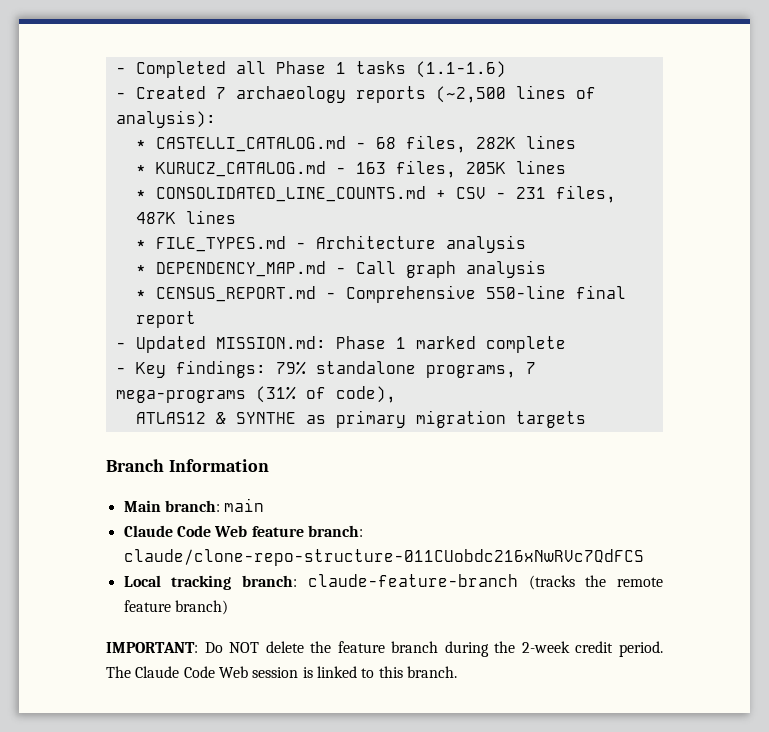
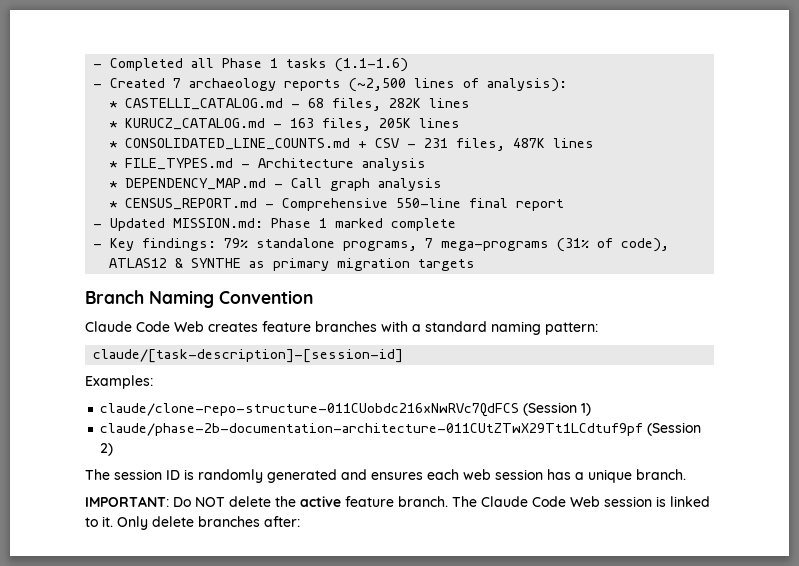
- Branch Information
- Main branch: main
- Claude Code Web feature branch: claude/clone-repo-structure-011CUobdc216xNwRVc7QdFCS
- Local tracking branch: claude-feature-branch (tracks the remote feature branch)
+ Branch Naming Convention
+ Claude Code Web creates feature branches with a standard naming pattern:
+ claude/[task-description]-[session-id]
+ Examples:
+ claude/clone-repo-structure-011CUobdc216xNwRVc7QdFCS (Session 1)
+ claude/phase-2b-documentation-architecture-011CUtZTwX29Tt1LCdtuf9pf (Session 2)
+ The session ID is randomly generated and ensures each web session has a unique branch.
- IMPORTANT: Do NOT delete the feature branch during the 2-week credit period.
+ IMPORTANT: Do NOT delete the active feature branch.
- The Claude Code Web session is linked to this branch.
+ The Claude Code Web session is linked to it. Only delete branches after:

